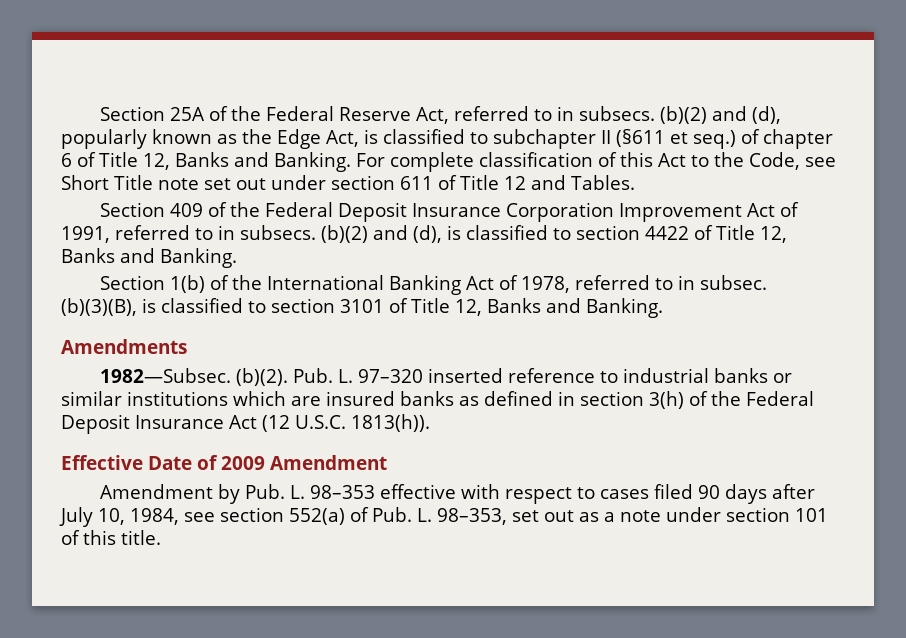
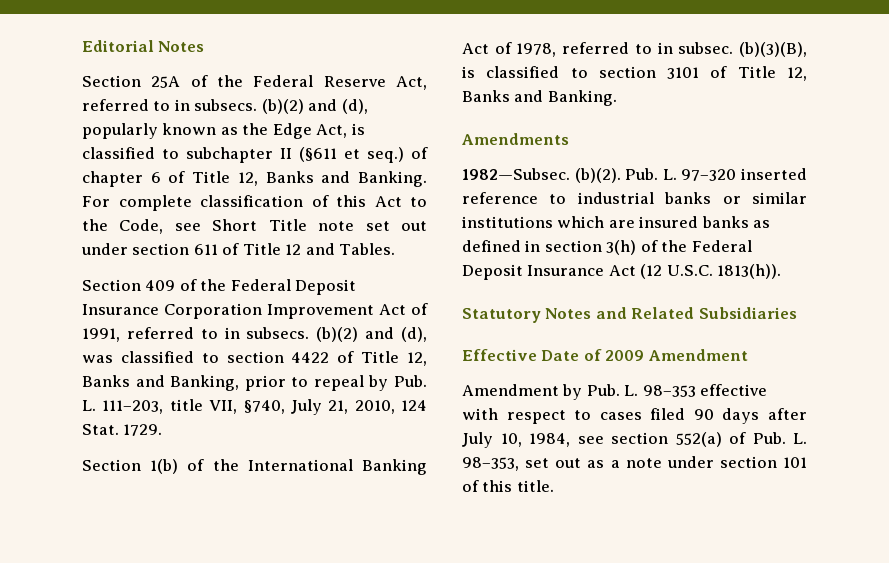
+ Editorial Notes
- (b)(2) and (d), is classified to section 4422 of Title 12, Banks and Banking.
+ (b)(2) and (d), was classified to section 4422 of Title 12, Banks and Banking, prior to repeal by Pub. L. 111–203, title VII, §740, July 21, 2010, 124 Stat. 1729.
+ Statutory Notes and Related Subsidiaries

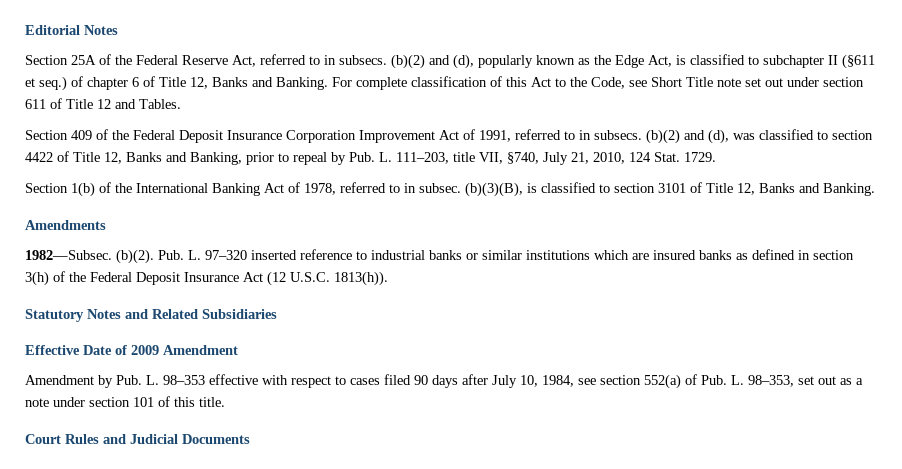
+ Court Rules and Judicial Documents

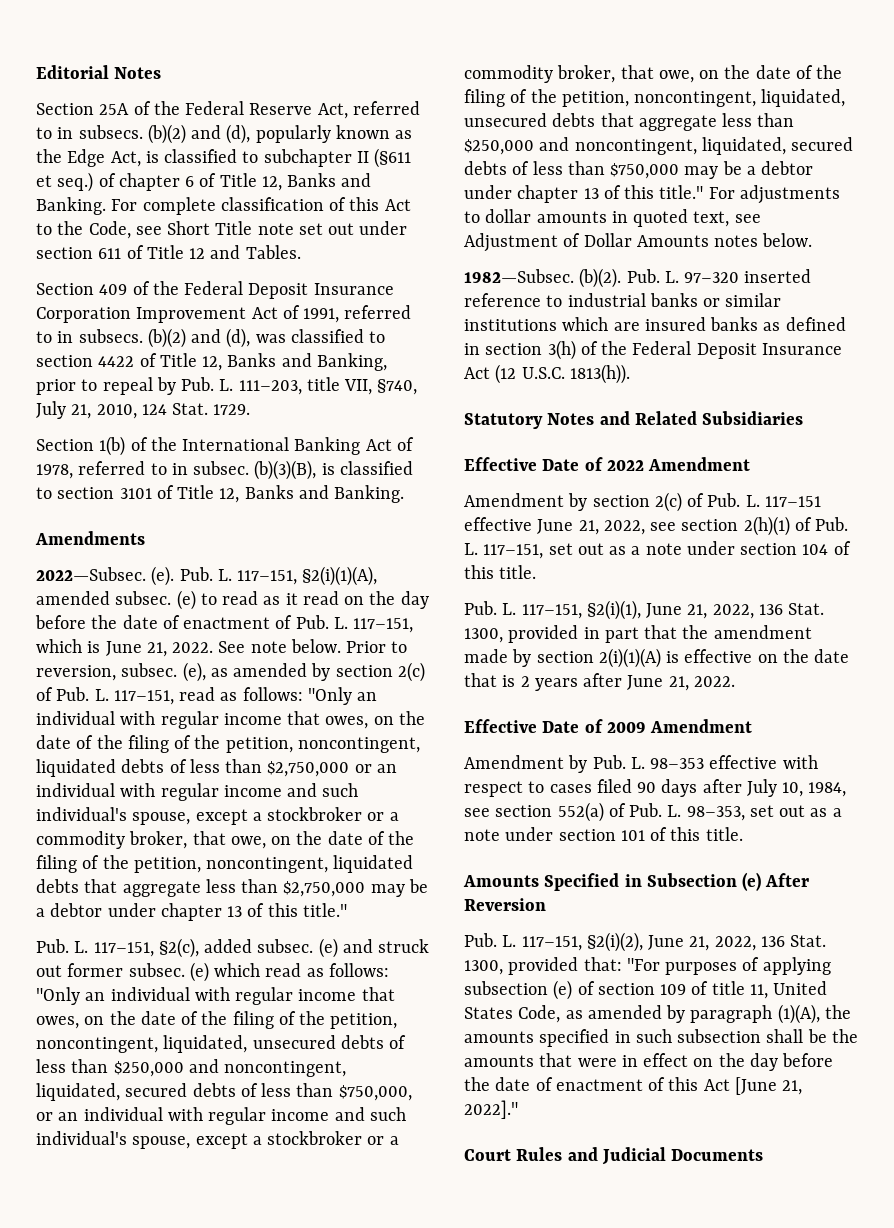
+ 2022—Subsec. (e). Pub. L. 117–151, §2(i)(1)(A), amended subsec. (e) to read as it read on the day before the date of enactment of Pub. L. 117–151, which is June 21, 2022. See note below. Prior to reversion, subsec. (e), as amended by section 2(c) of Pub. L. 117–151, read as follows: "Only an individual with regular income that owes, on the date of the filing of the petition, noncontingent, liquidated debts of less than $2,750,000 or an individual with regular income and such individual's spouse, except a stockbroker or a commodity broker, that owe, on the date of the filing of the petition, noncontingent, liquidated debts that aggregate less than $2,750,000 may be a debtor under chapter 13 of this title."
+ Pub. L. 117–151, §2(c), added subsec. (e) and struck out former subsec. (e) which read as follows: "Only an individual with regular income that owes, on the date of the filing of the petition, noncontingent, liquidated, unsecured debts of less than $250,000 and noncontingent, liquidated, secured debts of less than $750,000, or an individual with regular income and such individual's spouse, except a stockbroker or a commodity broker, that owe, on the date of the filing of the petition, noncontingent, liquidated, unsecured debts that aggregate less than $250,000 and noncontingent, liquidated, secured debts of less than $750,000 may be a debtor under chapter 13 of this title." For adjustments to dollar amounts in quoted text, see Adjustment of Dollar Amounts notes below.
+ Effective Date of 2022 Amendment
+ Amendment by section 2(c) of Pub. L. 117–151 effective June 21, 2022, see section 2(h)(1) of Pub. L. 117–151, set out as a note under section 104 of this title.
+ Pub. L. 117–151, §2(i)(1), June 21, 2022, 136 Stat. 1300, provided in part that the amendment made by section 2(i)(1)(A) is effective on the date that is 2 years after June 21, 2022.
+ Amounts Specified in Subsection (e) After Reversion
+ Pub. L. 117–151, §2(i)(2), June 21, 2022, 136 Stat. 1300, provided that: "For purposes of applying subsection (e) of section 109 of title 11, United States Code, as amended by paragraph (1)(A), the amounts specified in such subsection shall be the amounts that were in effect on the day before the date of enactment of this Act [June 21, 2022]."

